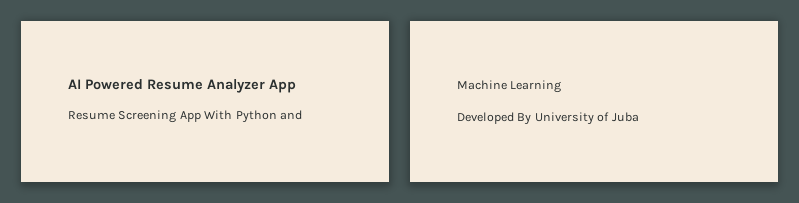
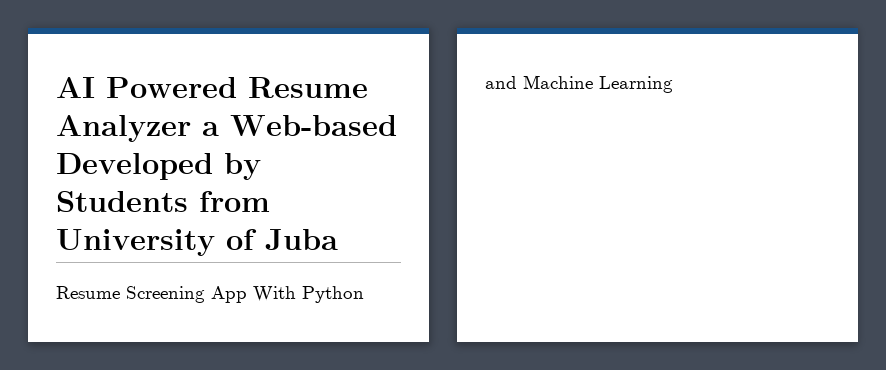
- AI Powered Resume Analyzer App
+ AI Powered Resume Analyzer a Web-based Developed by Students from University of Juba
- Developed By University of Juba

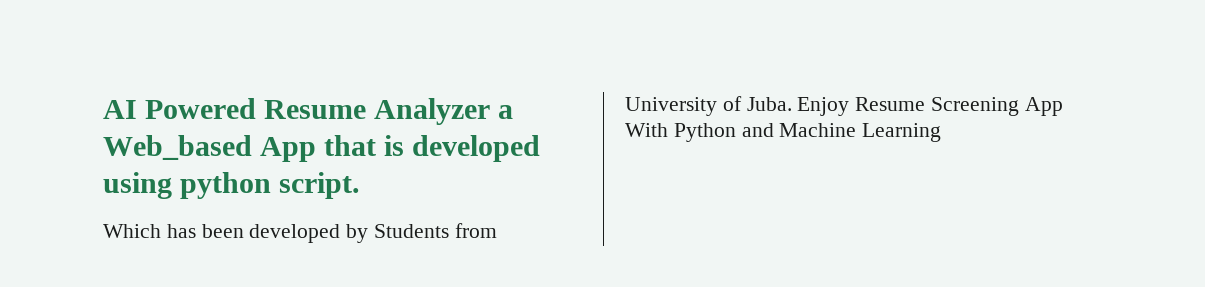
- AI Powered Resume Analyzer a Web-based Developed by Students from University of Juba
- Resume Screening App With Python and Machine Learning
+ AI Powered Resume Analyzer a Web_based App that is developed using python script.
+ Which has been developed by Students from University of Juba. Enjoy Resume Screening App With Python and Machine Learning

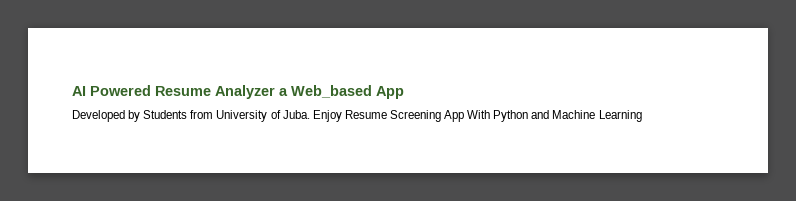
- AI Powered Resume Analyzer a Web_based App that is developed using python script.
- Which has been developed by Students from University of Juba.
+ AI Powered Resume Analyzer a Web_based App
+ Developed by Students from University of Juba.

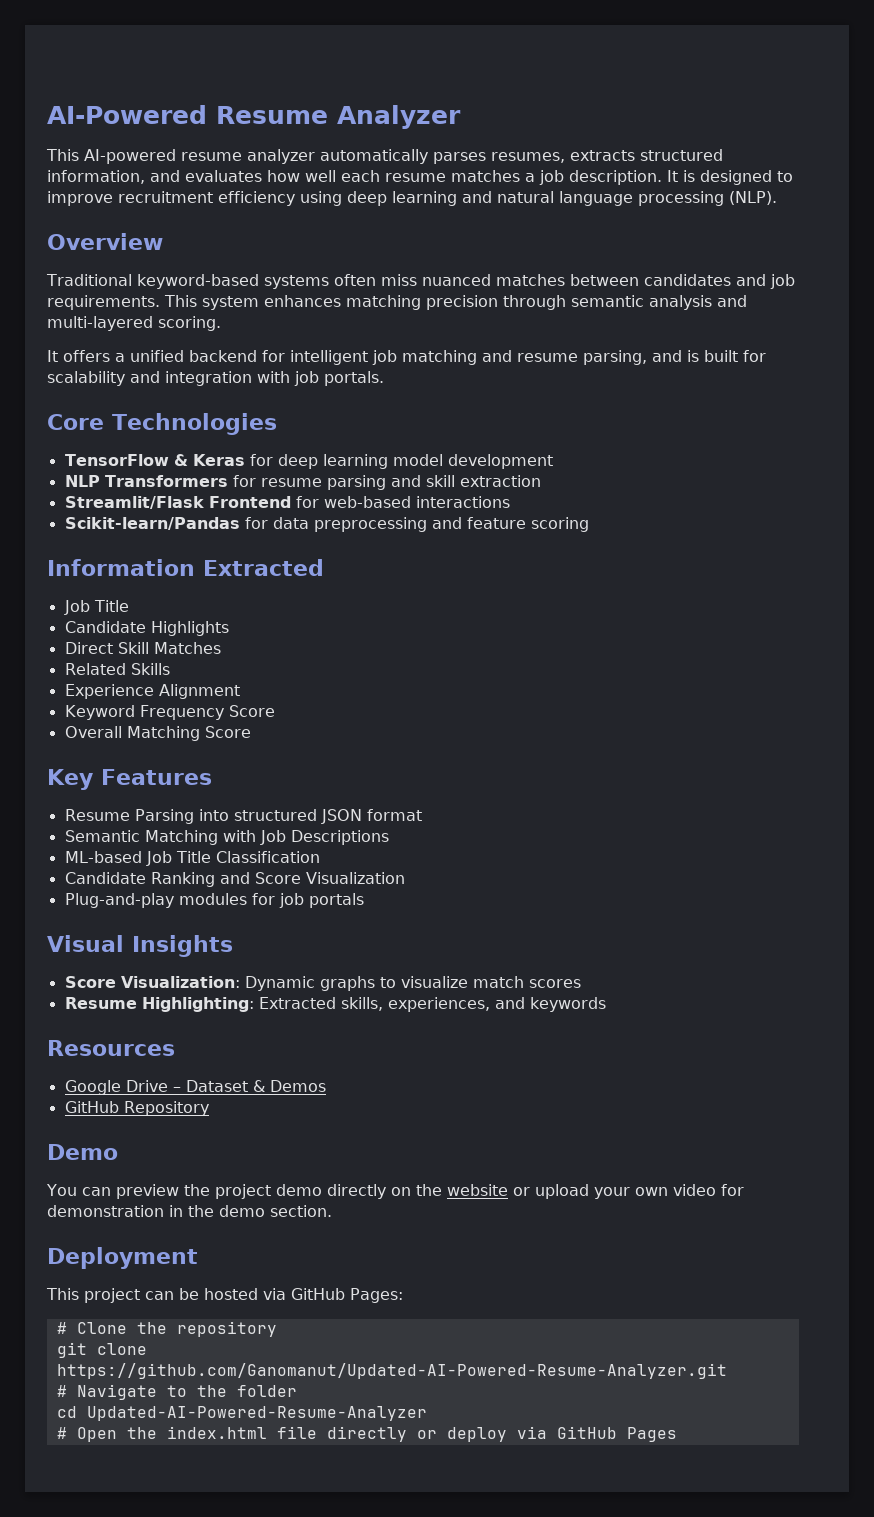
- AI Powered Resume Analyzer a Web_based App
- Developed by Students from University of Juba. Enjoy Resume Screening App With Python and Machine Learning
+ AI-Powered Resume Analyzer
+ This AI-powered resume analyzer automatically parses resumes, extracts structured information, and evaluates how well each resume matches a job description. It is designed to improve recruitment efficiency using deep learning and natural language processing (NLP).
+ Overview
+ Traditional keyword-based systems often miss nuanced matches between candidates and job requirements. This system enhances matching precision through semantic analysis and multi-layered scoring.
+ It offers a unified backend for intelligent job matching and resume parsing, and is built for scalability and integration with job portals.
+ Core Technologies
+ TensorFlow & Keras for deep learning model development
+ NLP Transformers for resume parsing and skill extraction
+ Streamlit/Flask Frontend for web-based interactions
+ Scikit-learn/Pandas for data preprocessing and feature scoring
+ Information Extracted
+ Job Title
+ Candidate Highlights
+ Direct Skill Matches
+ Related Skills
+ Experience Alignment
+ Keyword Frequency Score
+ Overall Matching Score
+ Key Features
+ Resume Parsing into structured JSON format
+ Semantic Matching with Job Descriptions
+ ML-based Job Title Classification
+ Candidate Ranking and Score Visualization
+ Plug-and-play modules for job portals
+ Visual Insights
+ Score Visualization: Dynamic graphs to visualize match scores
+ Resume Highlighting: Extracted skills, experiences, and keywords
+ Resources
+ Google Drive – Dataset & Demos
+ GitHub Repository
+ Demo
+ You can preview the project demo directly on the website or upload your own video for demonstration in the demo section.
+ Deployment
+ This project can be hosted via GitHub Pages:
+ # Clone the repository
+ git clone https://github.com/Ganomanut/Updated-AI-Powered-Resume-Analyzer.git
+ # Navigate to the folder
+ cd Updated-AI-Powered-Resume-Analyzer
+ # Open the index.html file directly or deploy via GitHub Pages

